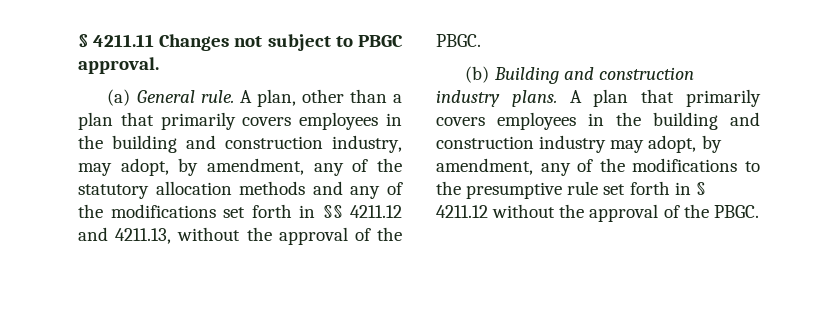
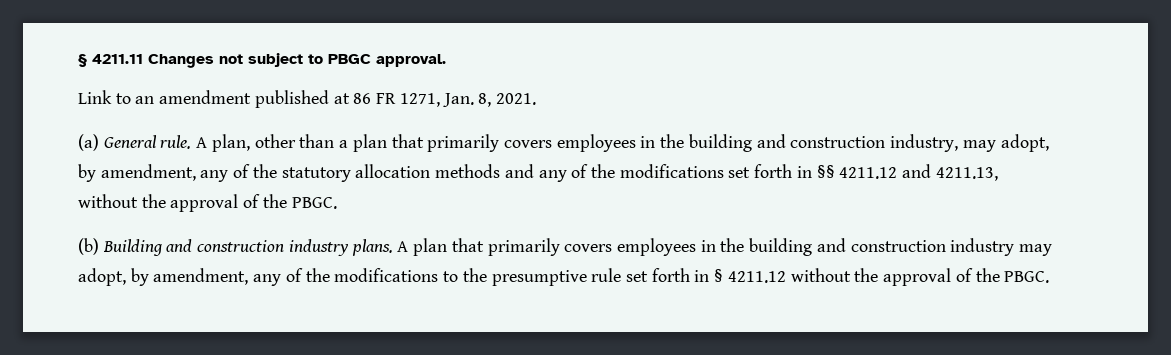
+ Link to an amendment published at 86 FR 1271, Jan. 8, 2021.

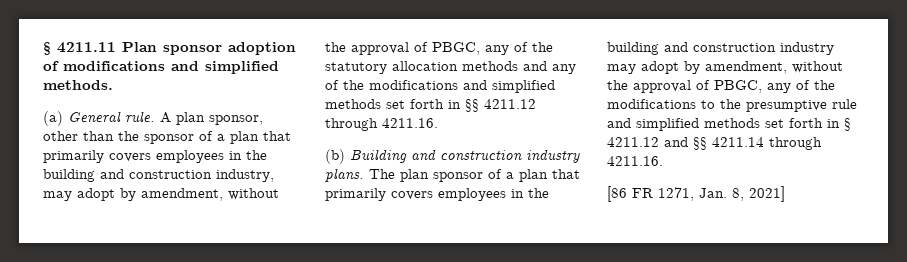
- § 4211.11 Changes not subject to PBGC approval.
- Link to an amendment published at 86 FR 1271, Jan. 8, 2021.
- (a) General rule. A plan, other than a plan that primarily covers employees in the building and construction industry, may adopt, by amendment, any of the statutory allocation methods and any of the modifications set forth in §§ 4211.12 and 4211.13, without the approval of the PBGC.
+ § 4211.11 Plan sponsor adoption of modifications and simplified methods.
+ (a) General rule. A plan sponsor, other than the sponsor of a plan that primarily covers employees in the building and construction industry, may adopt by amendment, without the approval of PBGC, any of the statutory allocation methods and any of the modifications and simplified methods set forth in §§ 4211.12 through 4211.16.
- A plan that primarily covers employees in the building and construction industry may adopt, by amendment, any of the modifications to the presumptive rule set forth in § 4211.12 without the approval of the PBGC.
+ The plan sponsor of a plan that primarily covers employees in the building and construction industry may adopt by amendment, without the approval of PBGC, any of the modifications to the presumptive rule and simplified methods set forth in § 4211.12 and §§ 4211.14 through 4211.16.
+ [86 FR 1271, Jan. 8, 2021]

